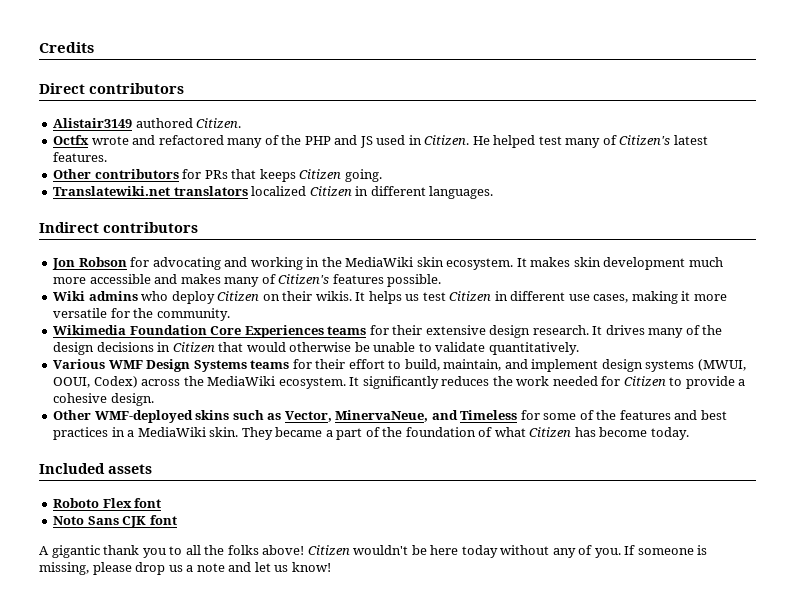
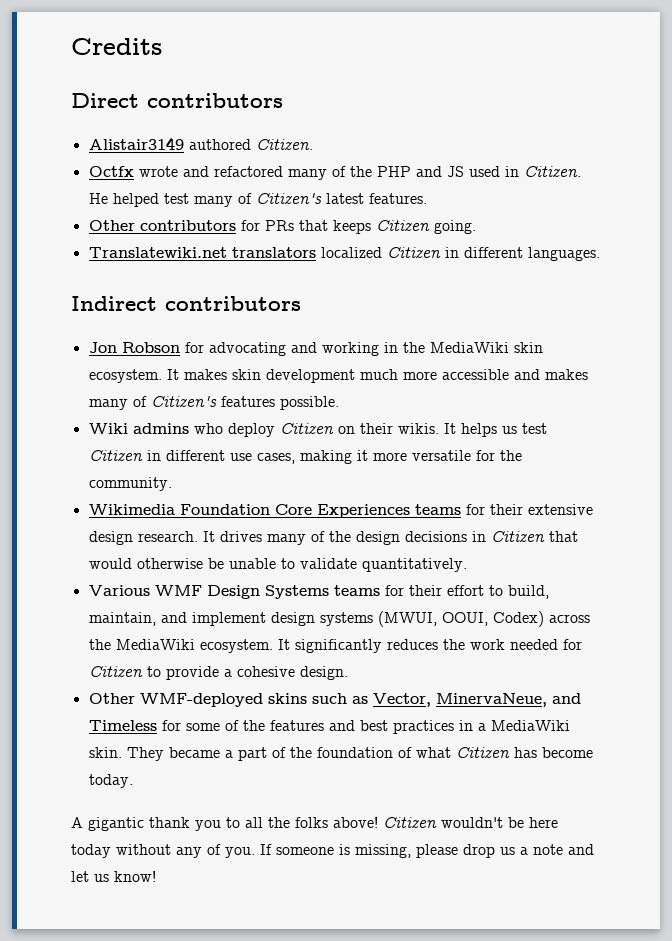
- Included assets
- Roboto Flex font
- Noto Sans CJK font

